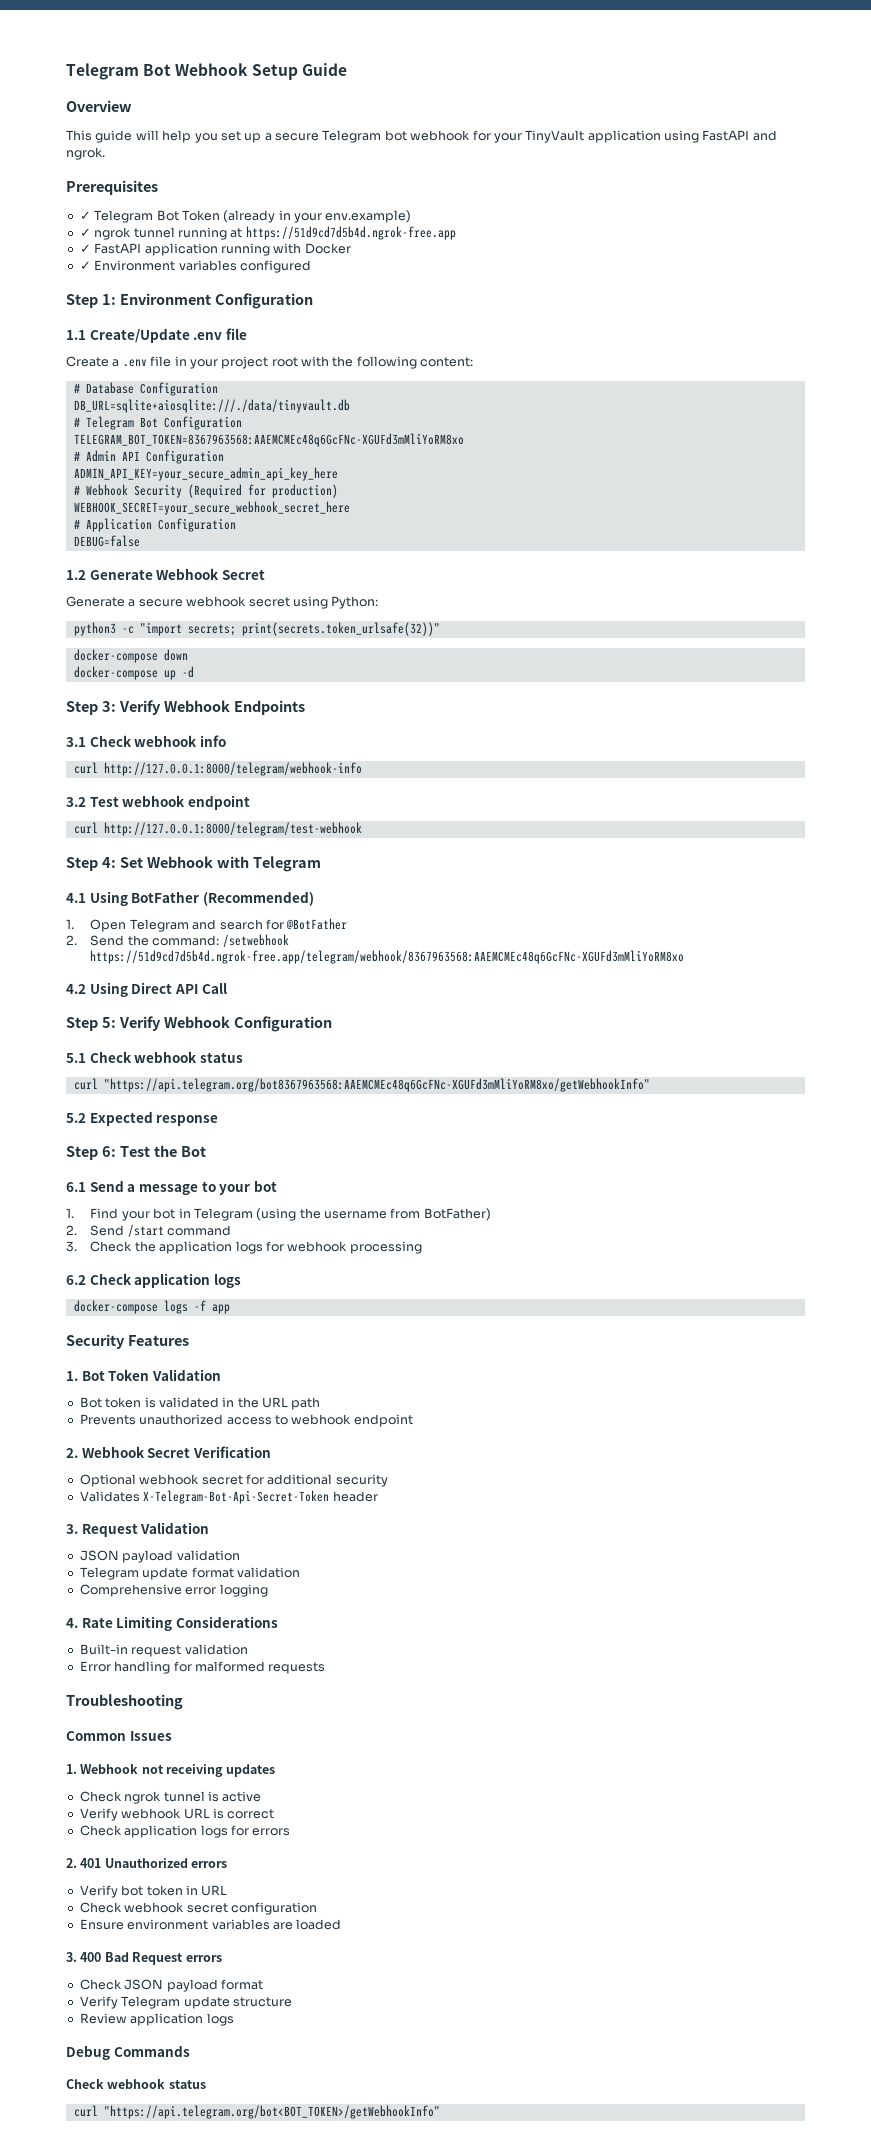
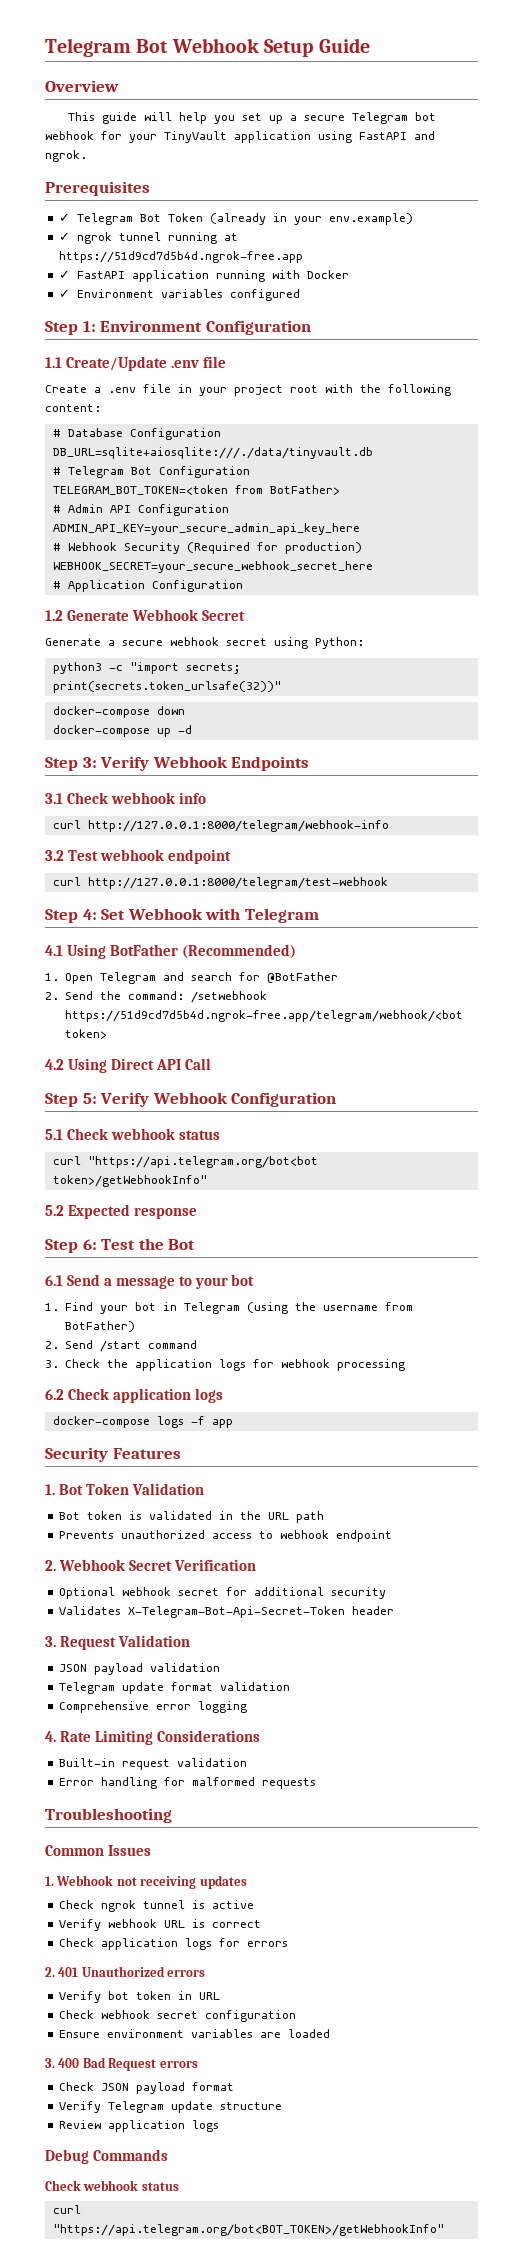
- TELEGRAM_BOT_TOKEN=8367963568:AAEMCMEc48q6GcFNc-XGUFd3mMliYoRM8xo
+ TELEGRAM_BOT_TOKEN=<token from BotFather>
- DEBUG=false
- 2. Send the command: /setwebhook https://51d9cd7d5b4d.ngrok-free.app/telegram/webhook/8367963568:AAEMCMEc48q6GcFNc-XGUFd3mMliYoRM8xo
+ 2. Send the command: /setwebhook https://51d9cd7d5b4d.ngrok-free.app/telegram/webhook/<bot token>
- curl "https://api.telegram.org/bot8367963568:AAEMCMEc48q6GcFNc-XGUFd3mMliYoRM8xo/getWebhookInfo"
+ curl "https://api.telegram.org/bot<bot token>/getWebhookInfo"

